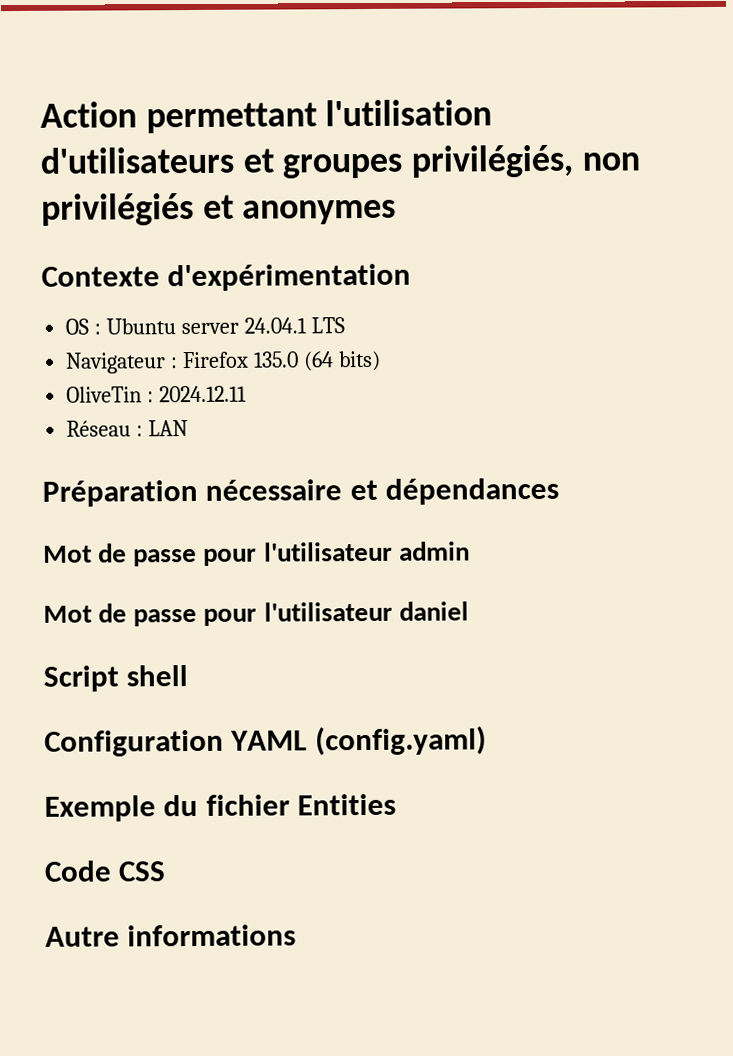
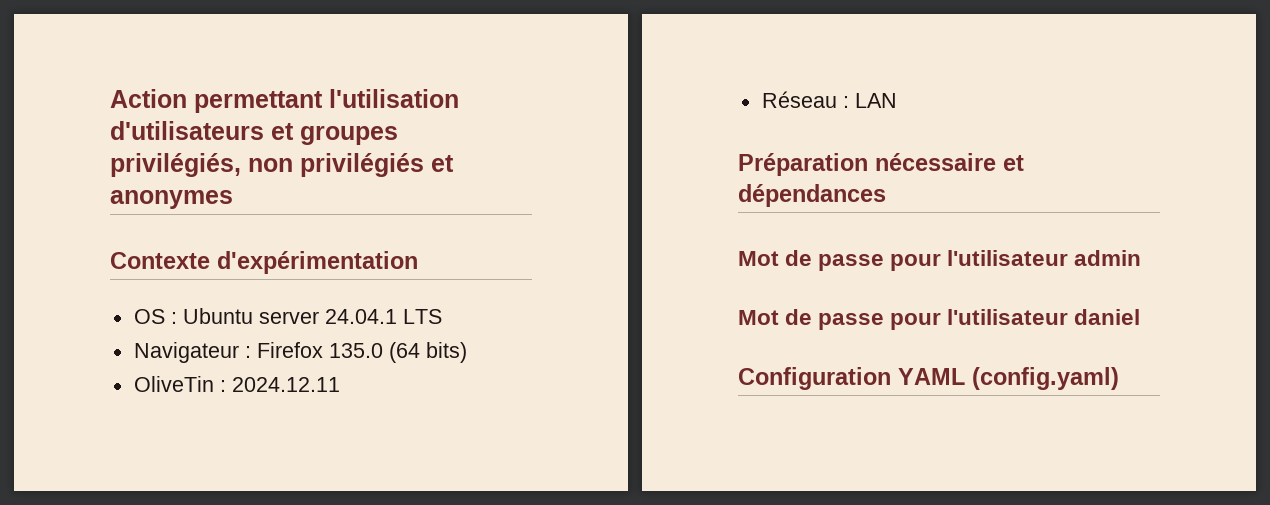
- Script shell
- Exemple du fichier Entities
- Code CSS
- Autre informations

